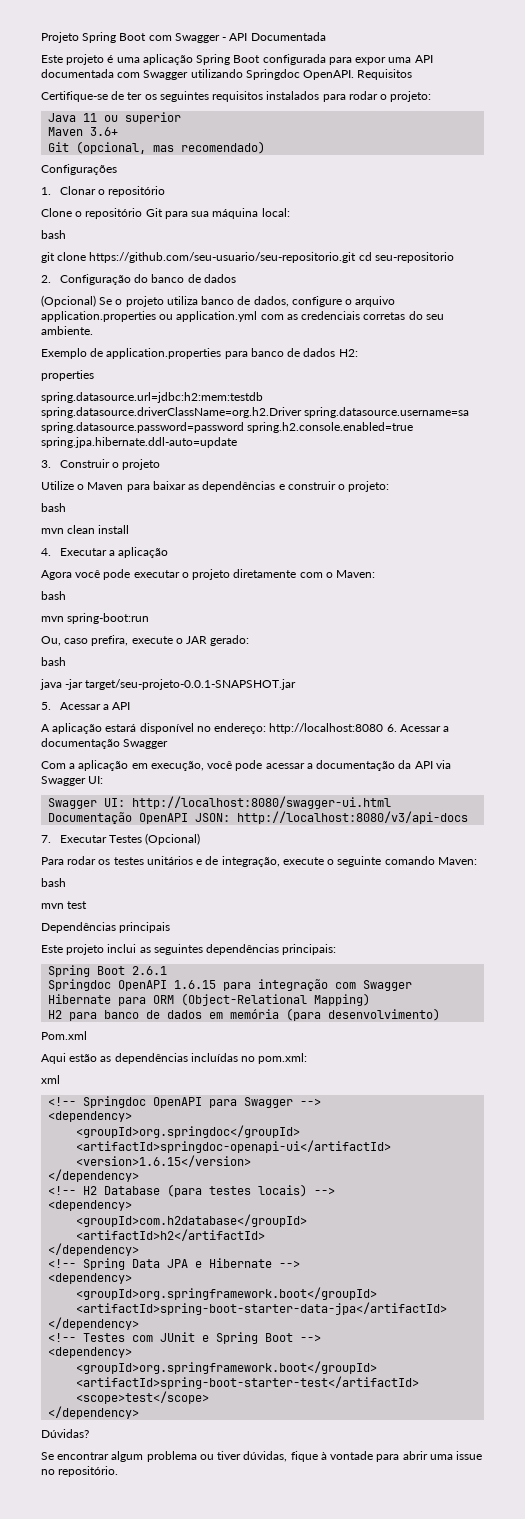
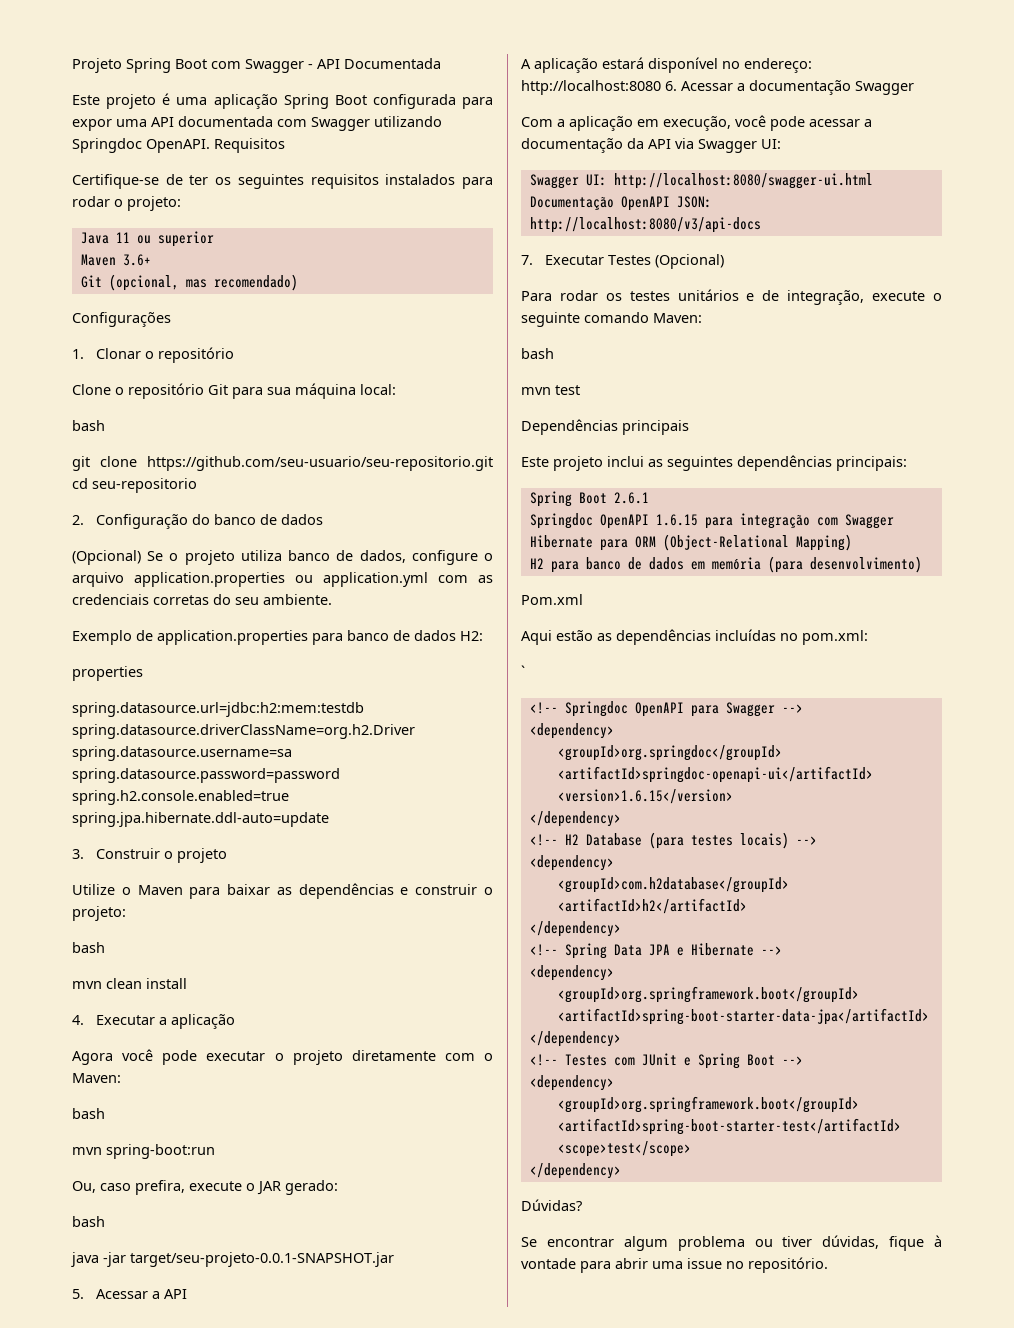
- xml
+ `

